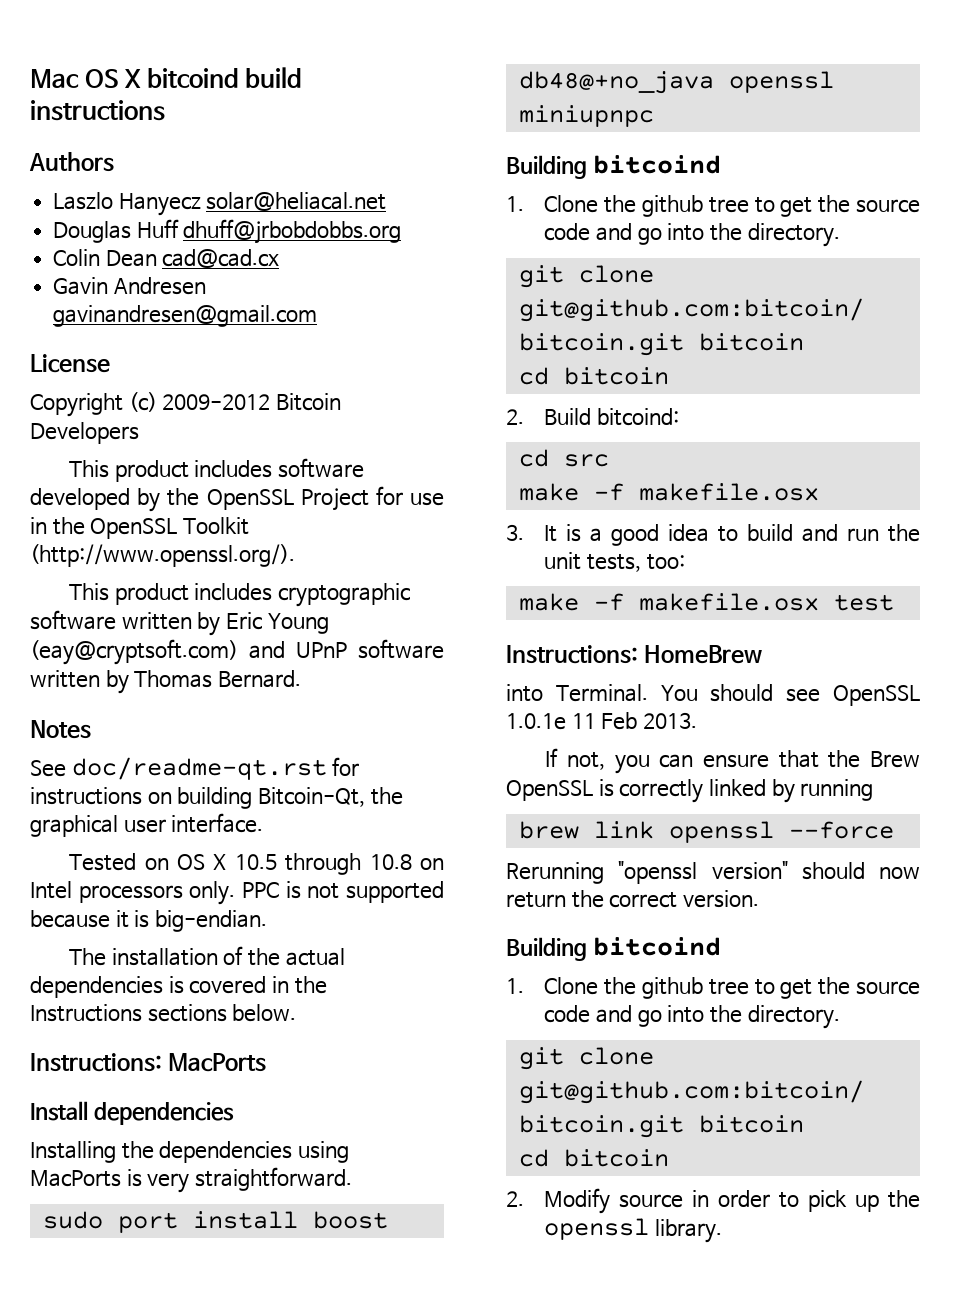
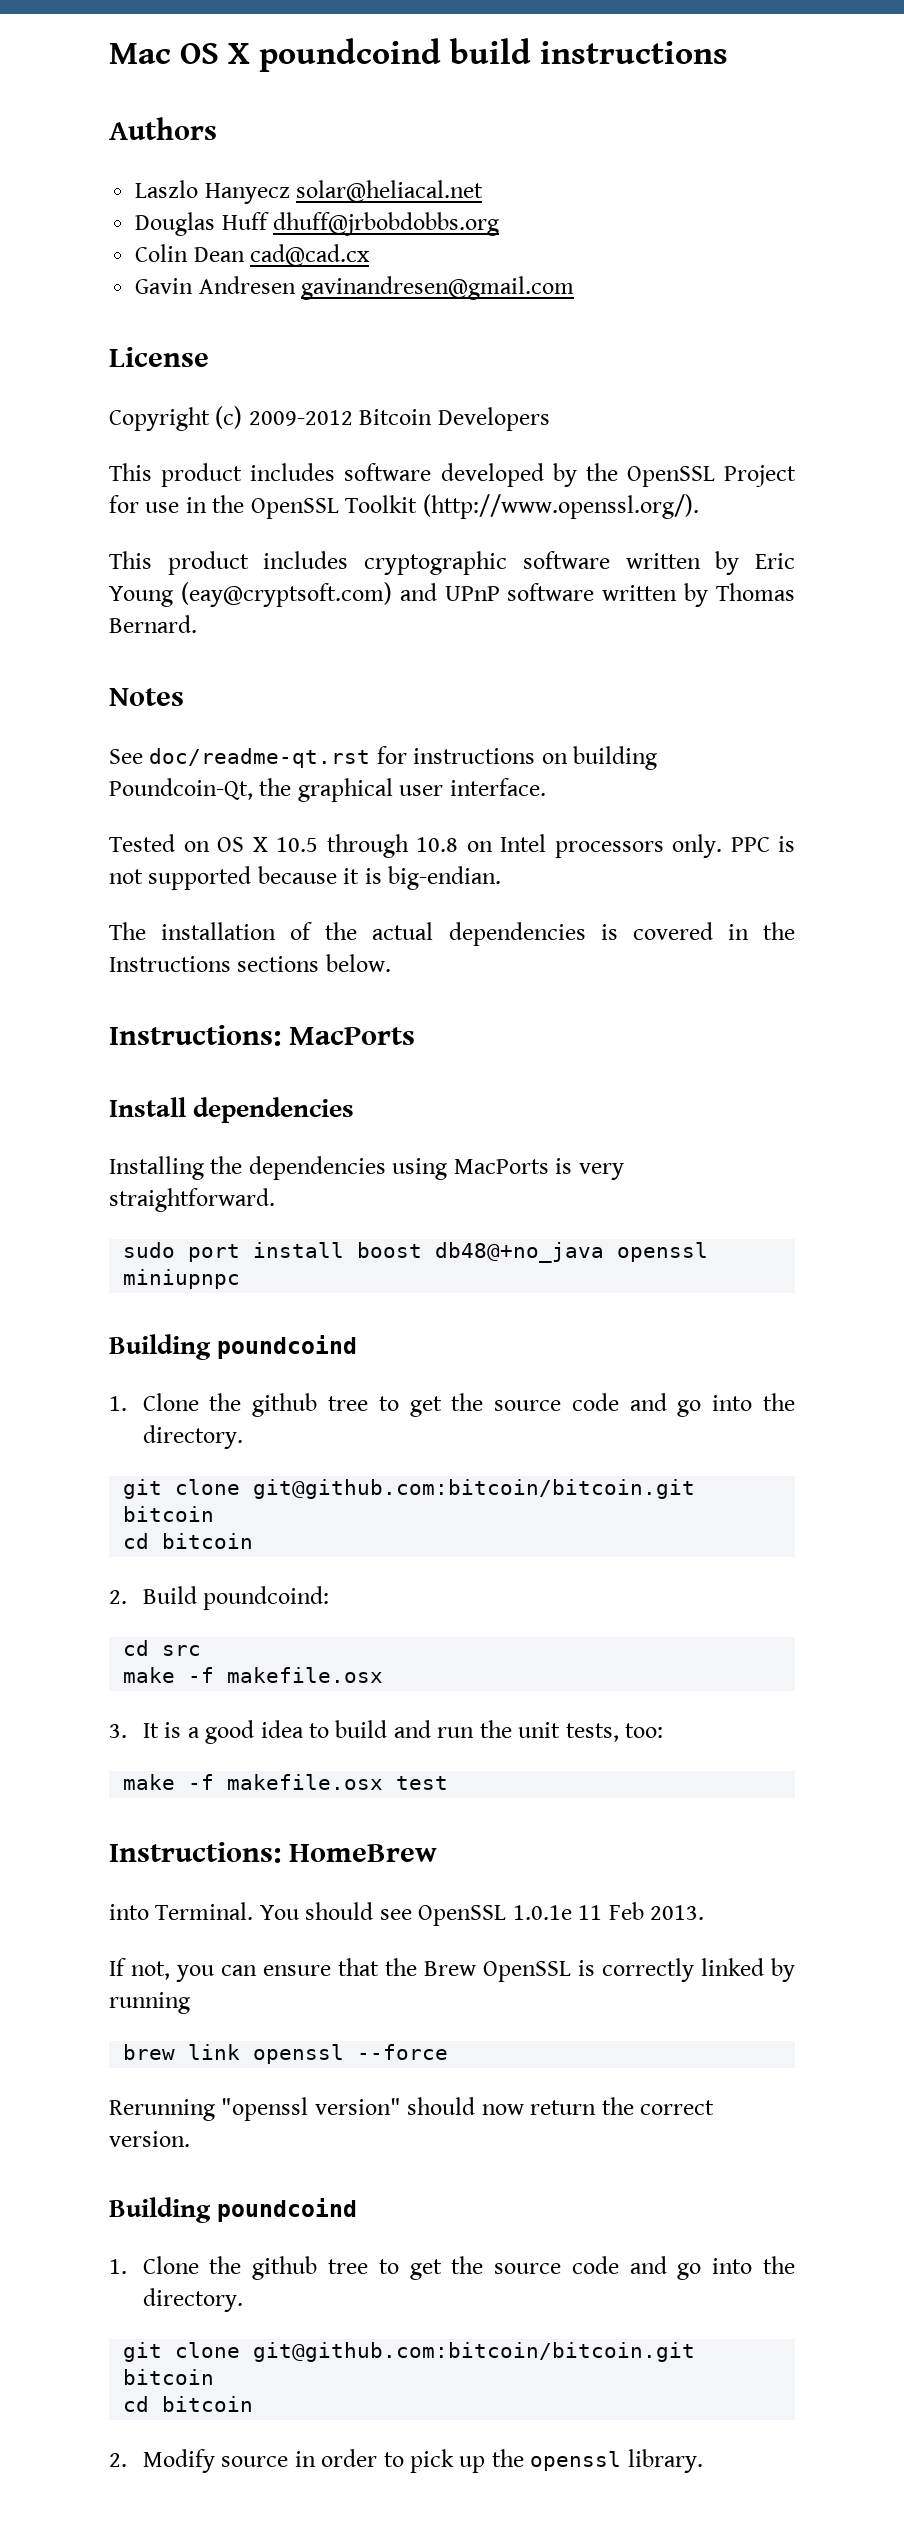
- Mac OS X bitcoind build instructions
+ Mac OS X poundcoind build instructions
- See doc/readme-qt.rst for instructions on building Bitcoin-Qt, the graphical user interface.
+ See doc/readme-qt.rst for instructions on building Poundcoin-Qt, the graphical user interface.
  sudo port install boost db48@+no_java openssl miniupnpc
- Building bitcoind
+ Building poundcoind
- 2. Build bitcoind:
+ 2. Build poundcoind:
  Rerunning "openssl version" should now return the correct version.
- Building bitcoind
+ Building poundcoind

